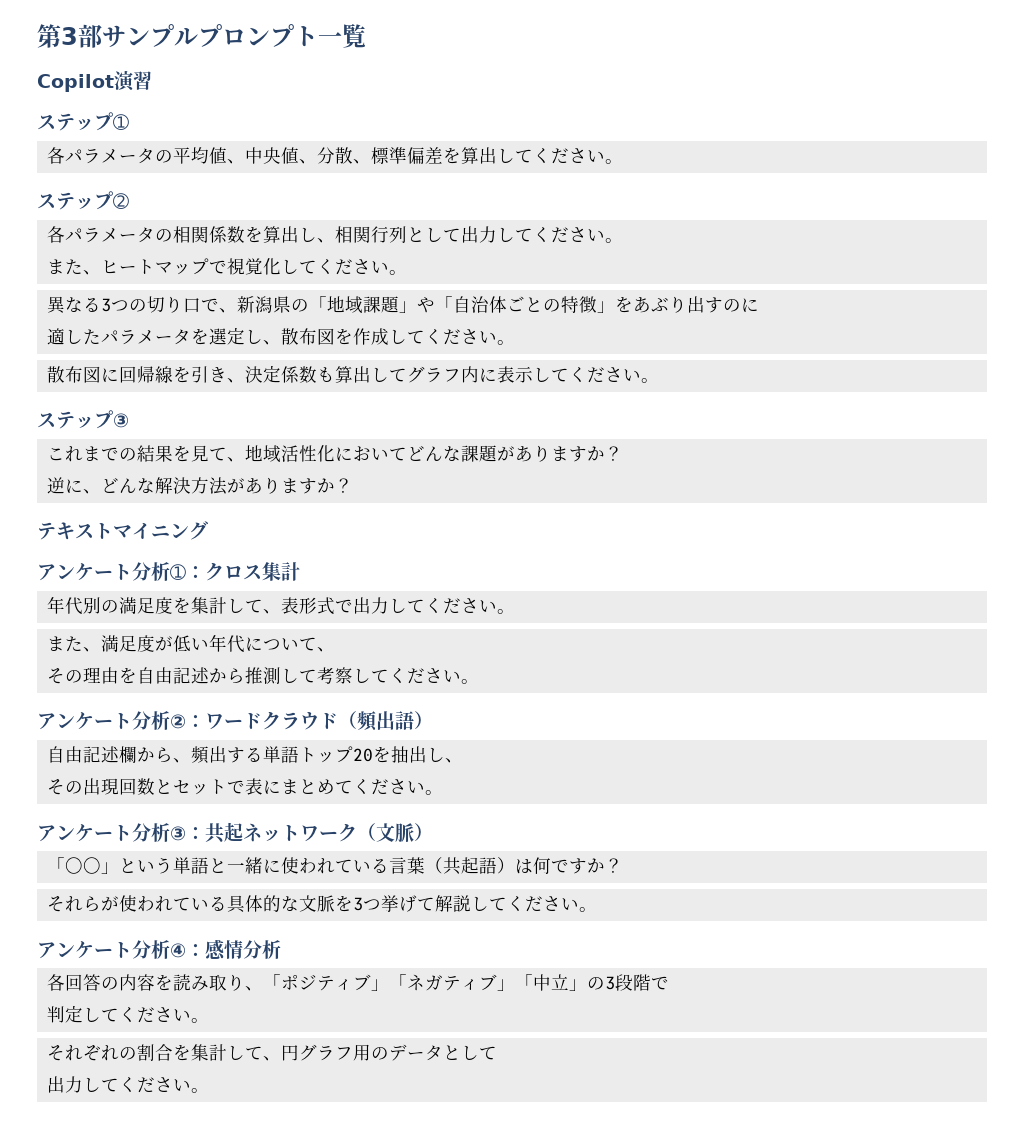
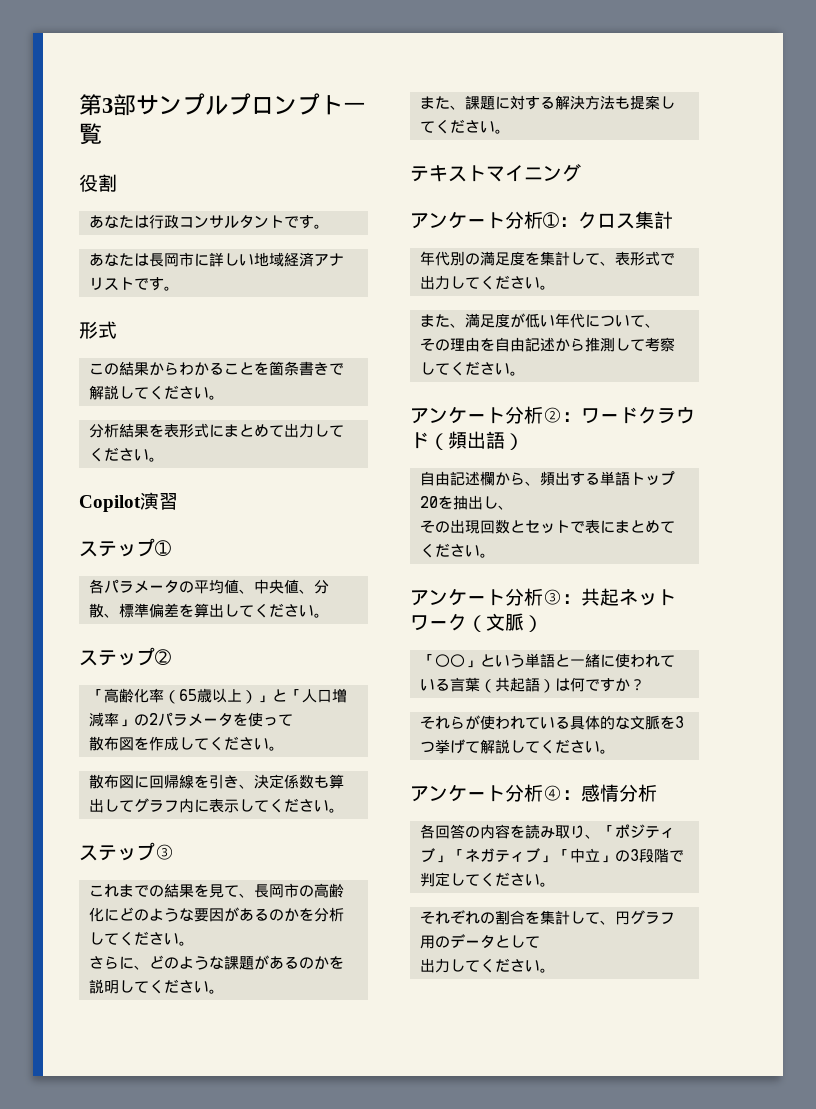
+ 役割
+ あなたは行政コンサルタントです。
+ あなたは長岡市に詳しい地域経済アナリストです。
+ 形式
+ この結果からわかることを箇条書きで解説してください。
+ 分析結果を表形式にまとめて出力してください。
- 各パラメータの相関係数を算出し、相関行列として出力してください。
- また、ヒートマップで視覚化してください。
- 異なる3つの切り口で、新潟県の「地域課題」や「自治体ごとの特徴」をあぶり出すのに
- 適したパラメータを選定し、散布図を作成してください。
+ 「高齢化率（65歳以上）」と「人口増減率」の2パラメータを使って
+ 散布図を作成してください。
- これまでの結果を見て、地域活性化においてどんな課題がありますか？
- 逆に、どんな解決方法がありますか？
+ これまでの結果を見て、長岡市の高齢化にどのような要因があるのかを分析してください。
+ さらに、どのような課題があるのかを説明してください。
+ また、課題に対する解決方法も提案してください。

